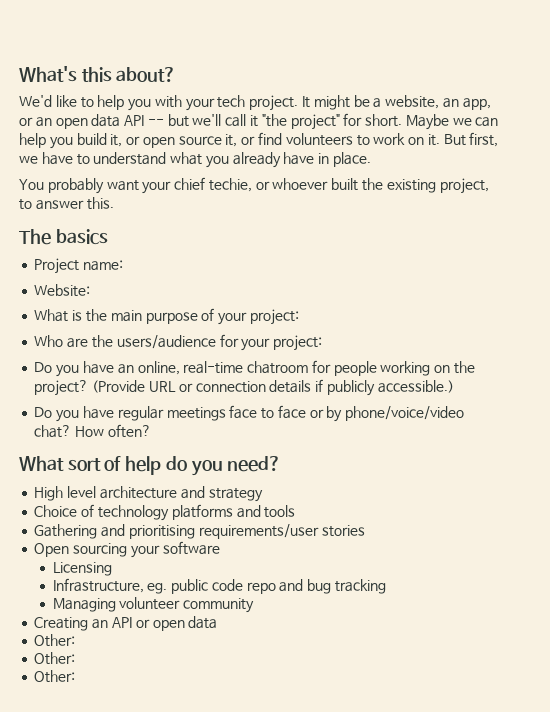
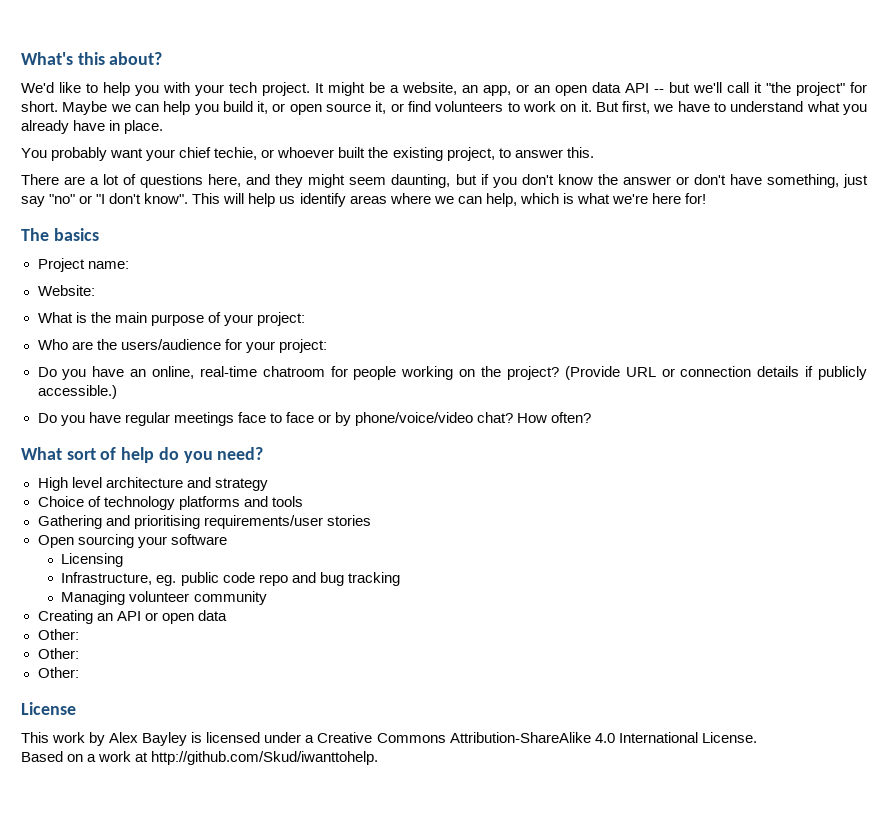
+ There are a lot of questions here, and they might seem daunting, but if you don't know the answer or don't have something, just say "no" or "I don't know". This will help us identify areas where we can help, which is what we're here for!
+ License
+ This work by Alex Bayley is licensed under a Creative Commons Attribution-ShareAlike 4.0 International License.
+ Based on a work at http://github.com/Skud/iwanttohelp.

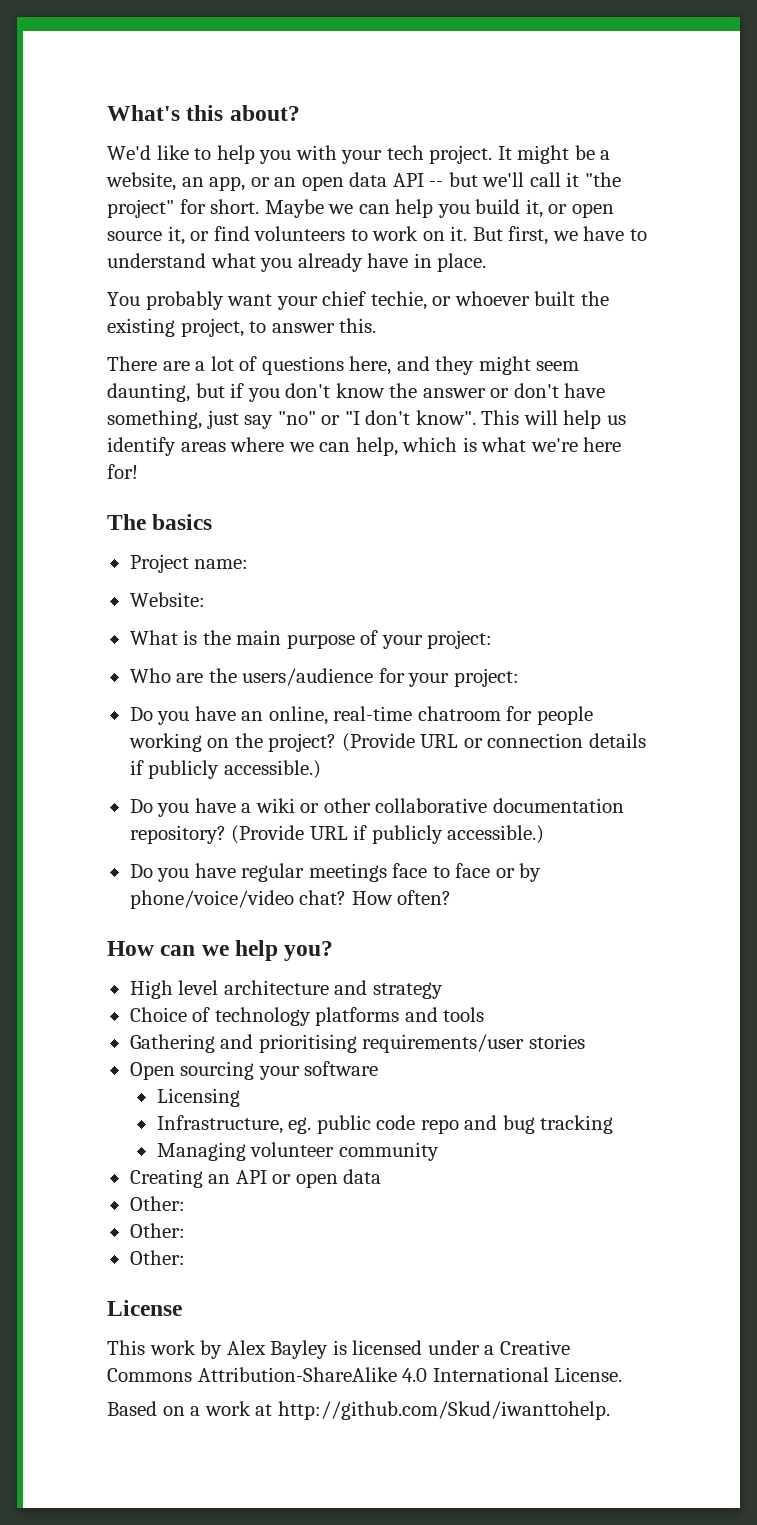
+ Do you have a wiki or other collaborative documentation repository? (Provide URL if publicly accessible.)
- What sort of help do you need?
+ How can we help you?

